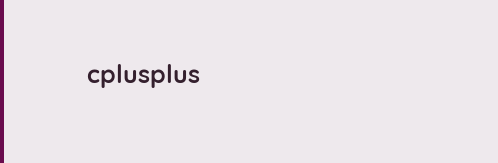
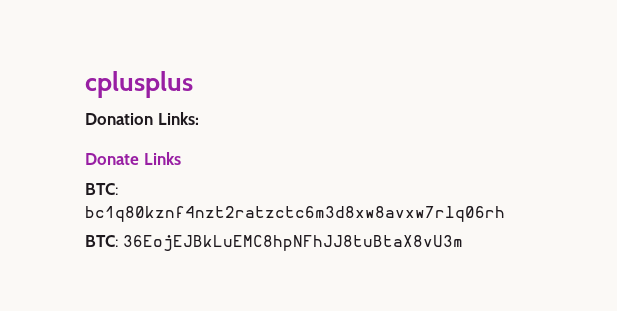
+ Donation Links:
+ Donate Links
+ BTC: bc1q80kznf4nzt2ratzctc6m3d8xw8avxw7rlq06rh
+ BTC: 36EojEJBkLuEMC8hpNFhJJ8tuBtaX8vU3m

